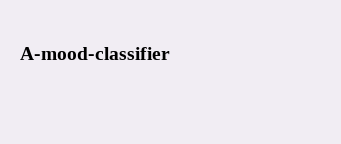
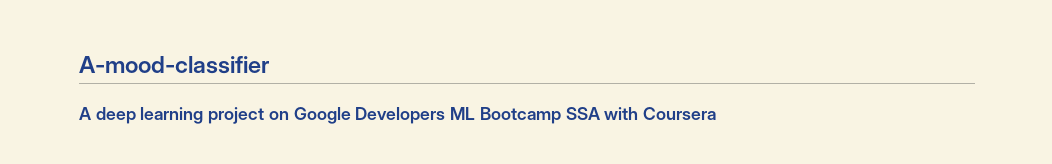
+ A deep learning project on Google Developers ML Bootcamp SSA with Coursera

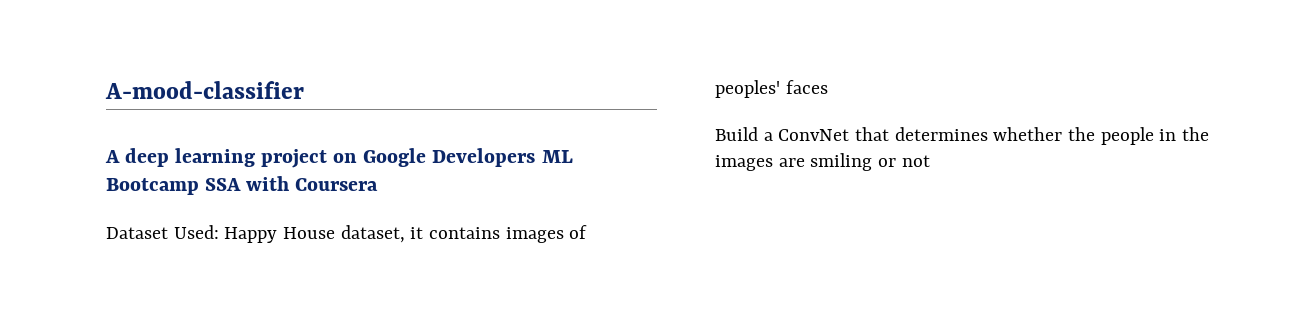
+ Dataset Used: Happy House dataset, it contains images of peoples' faces
+ Build a ConvNet that determines whether the people in the images are smiling or not

